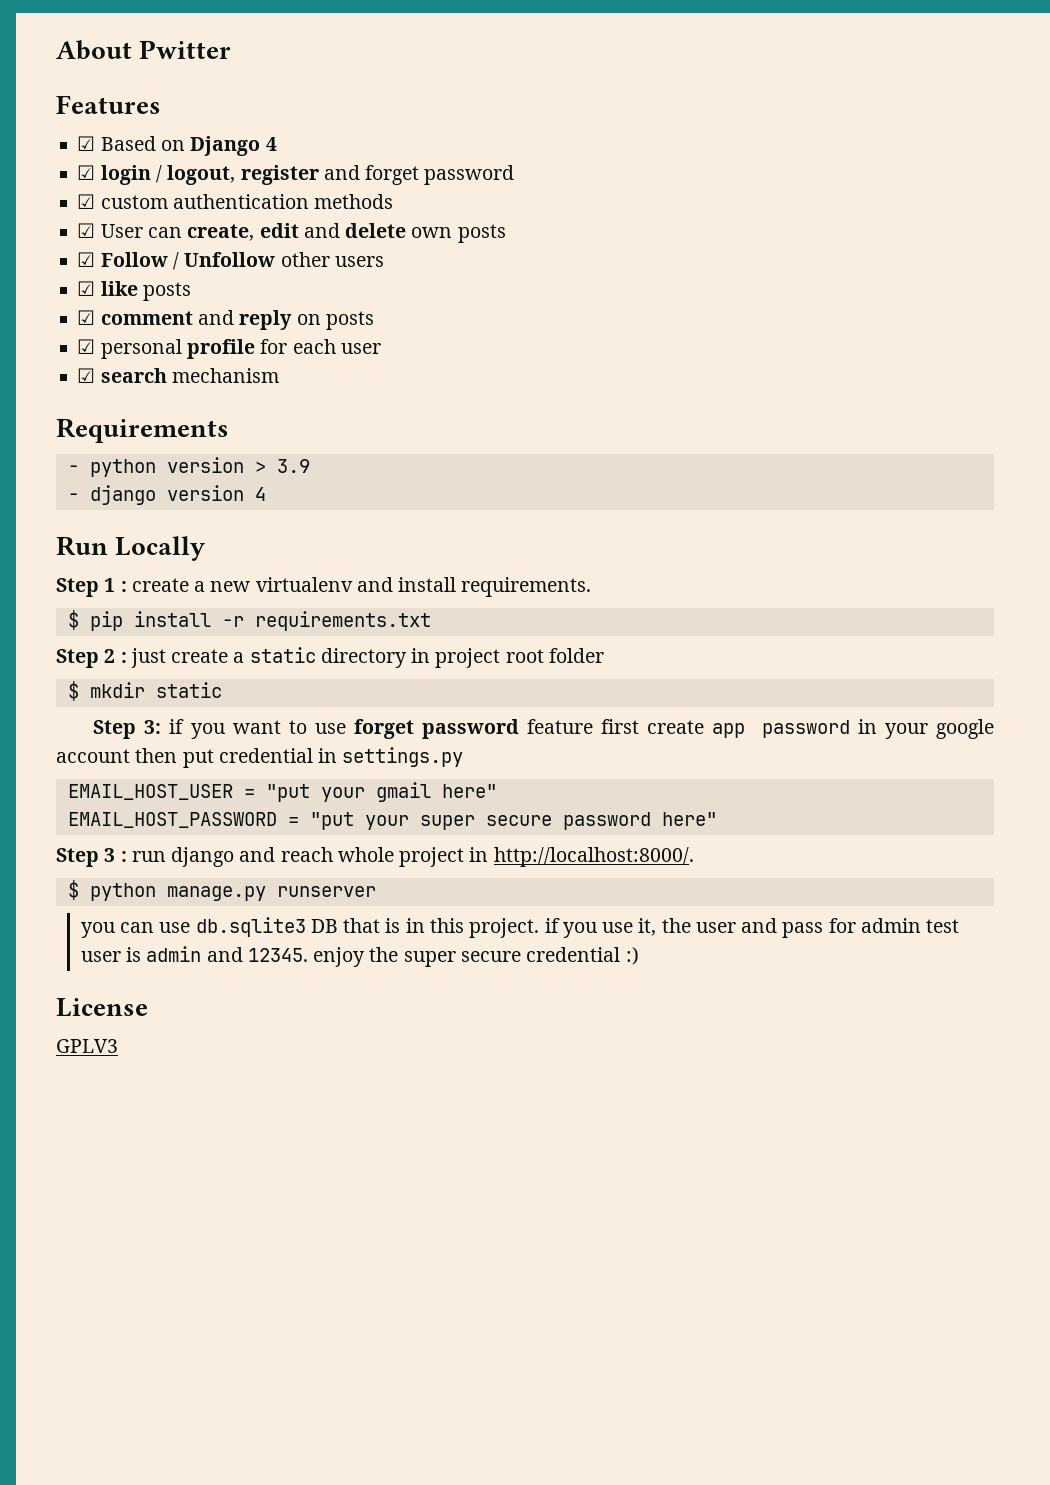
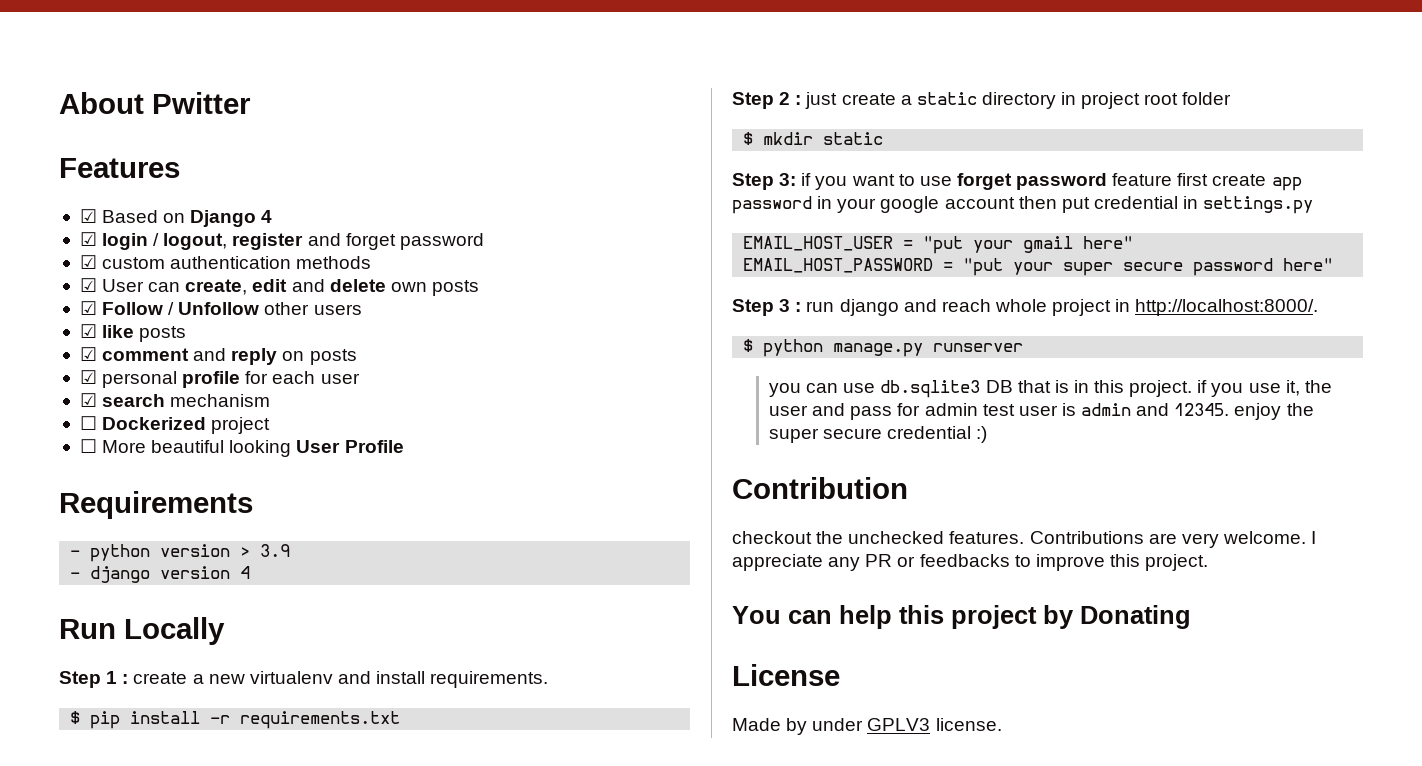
+ ☐ Dockerized project
+ ☐ More beautiful looking User Profile
+ Contribution
+ checkout the unchecked features. Contributions are very welcome. I appreciate any PR or feedbacks to improve this project.
+ You can help this project by Donating
  License
- GPLV3
+ Made by under GPLV3 license.

